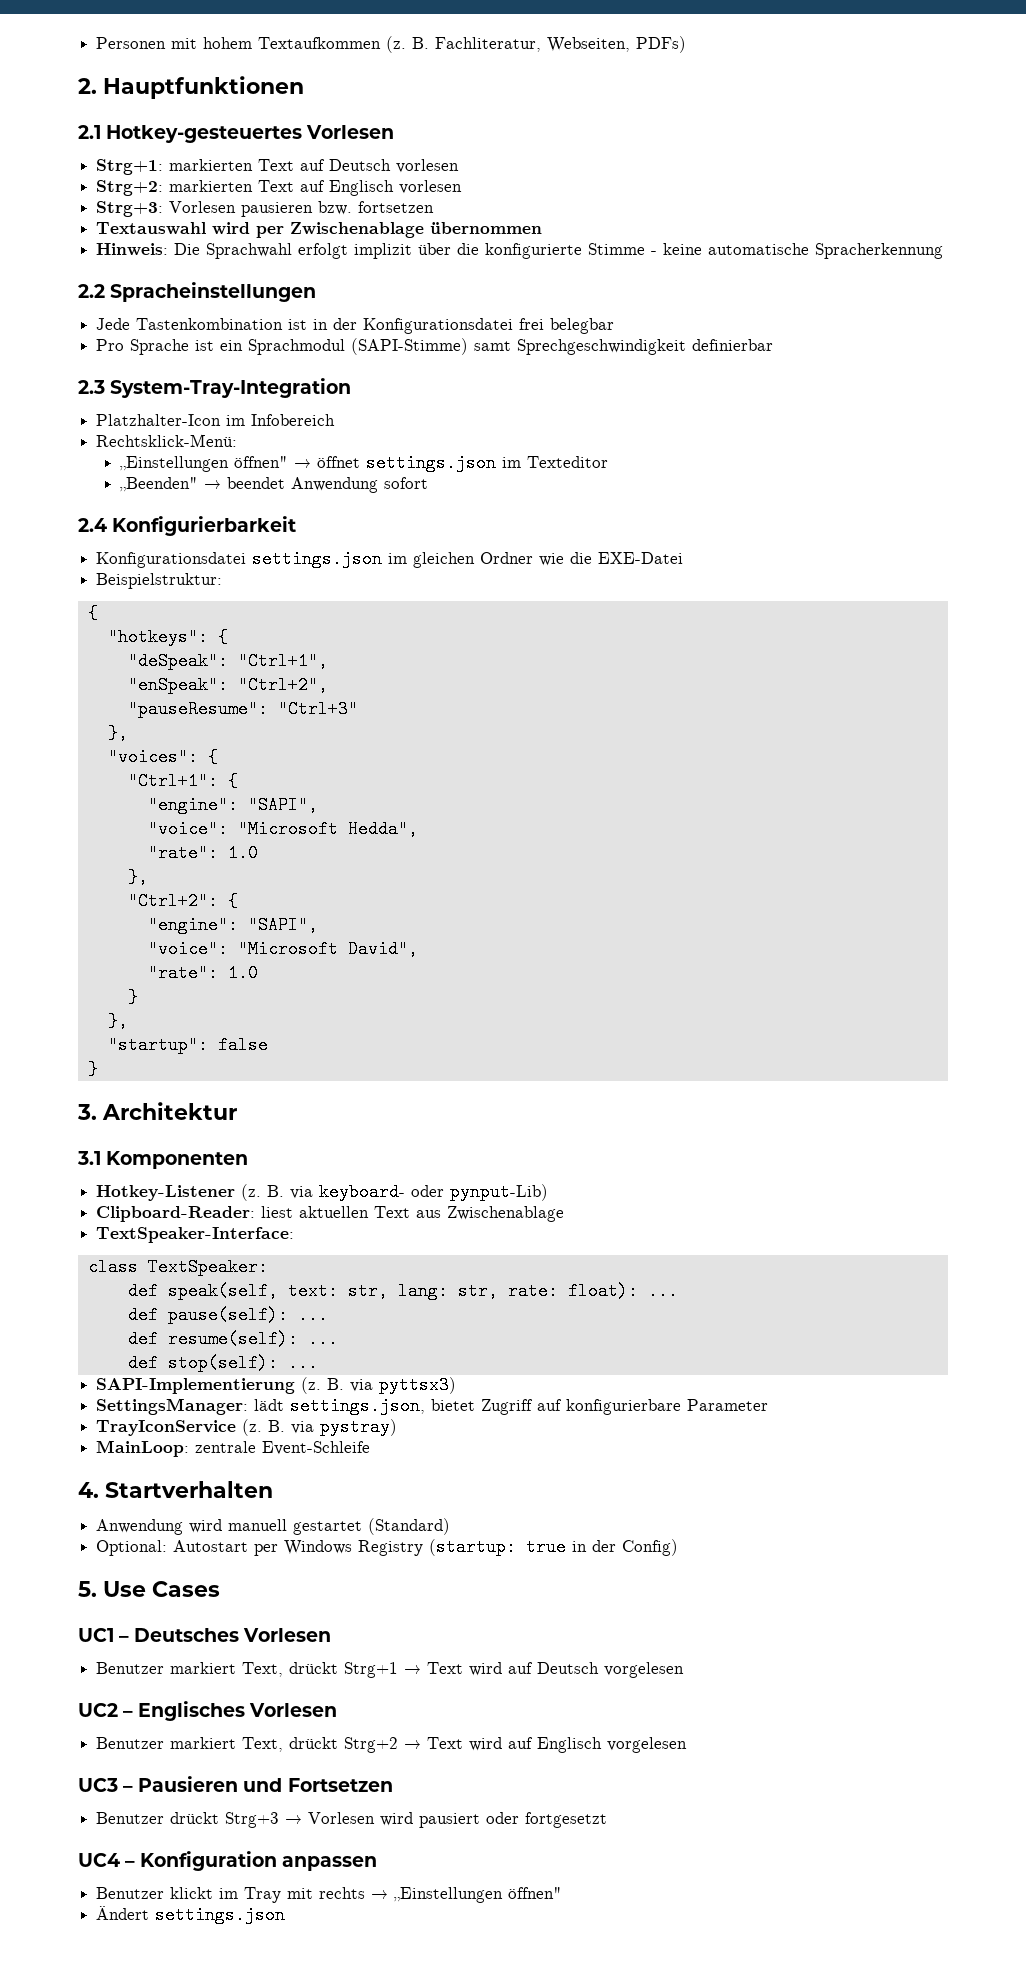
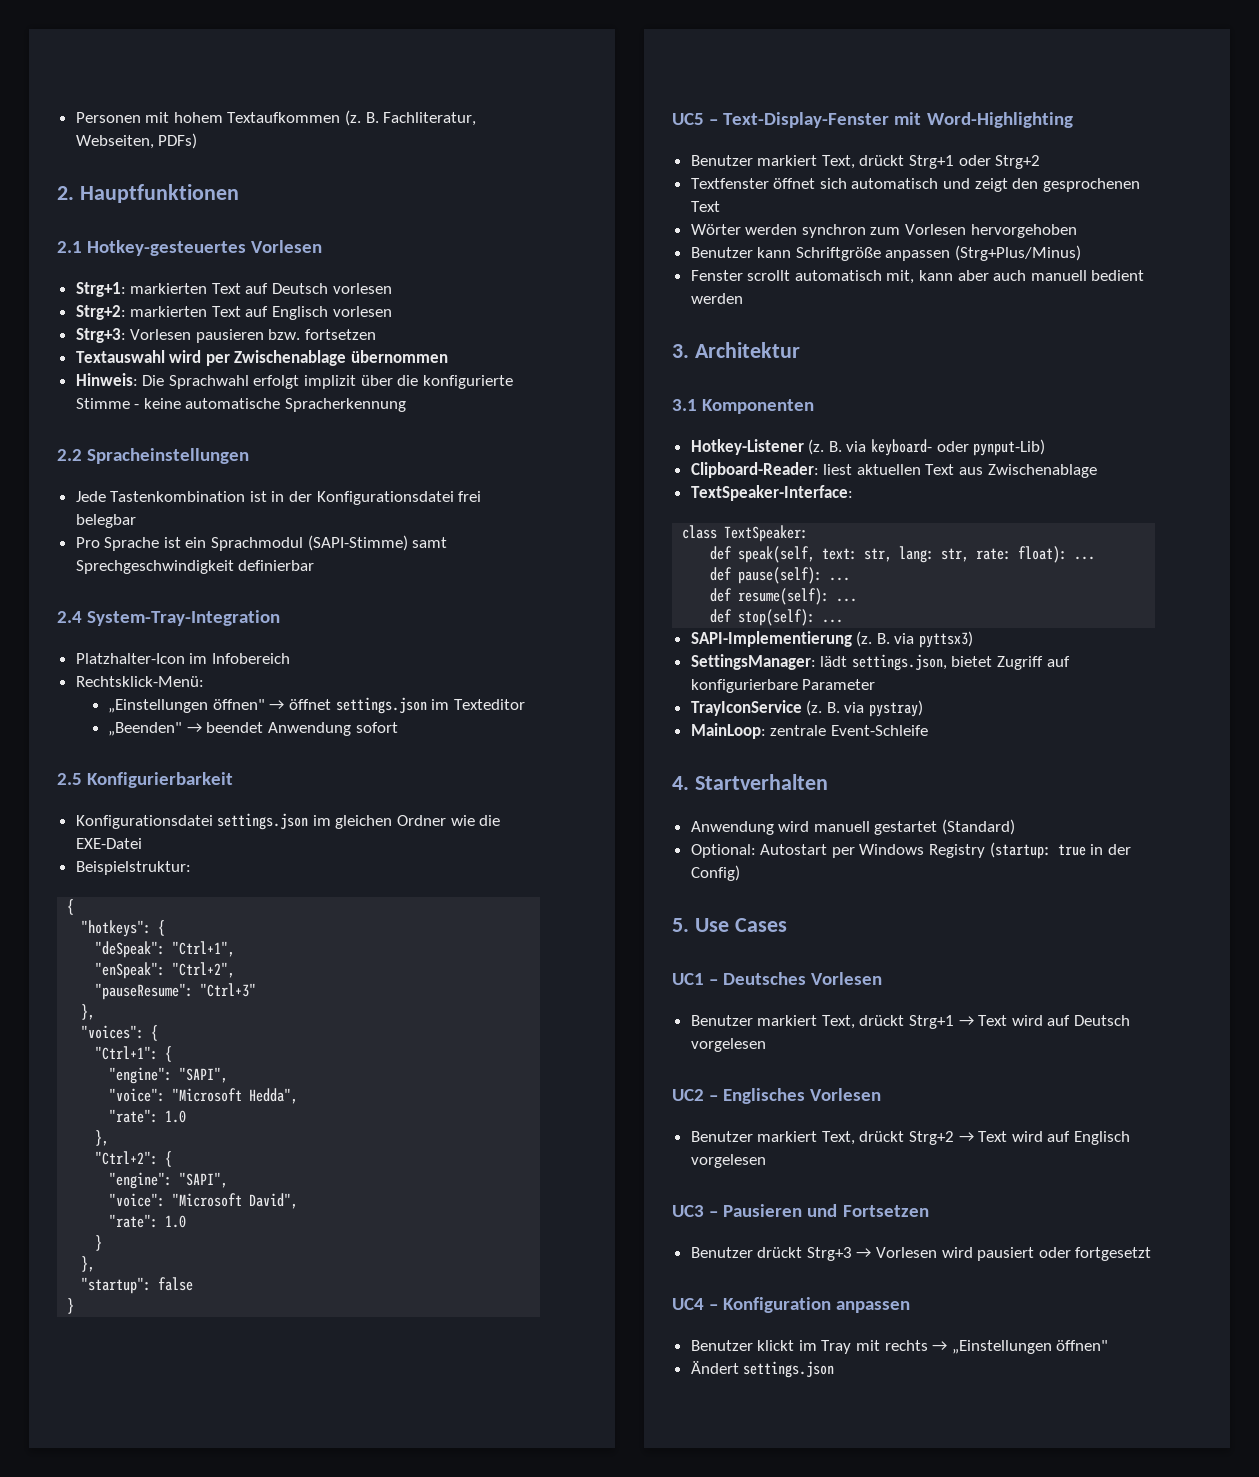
- 2.3 System-Tray-Integration
+ 2.4 System-Tray-Integration
- 2.4 Konfigurierbarkeit
+ 2.5 Konfigurierbarkeit
+ UC5 – Text-Display-Fenster mit Word-Highlighting
+ Benutzer markiert Text, drückt Strg+1 oder Strg+2
+ Textfenster öffnet sich automatisch und zeigt den gesprochenen Text
+ Wörter werden synchron zum Vorlesen hervorgehoben
+ Benutzer kann Schriftgröße anpassen (Strg+Plus/Minus)
+ Fenster scrollt automatisch mit, kann aber auch manuell bedient werden

